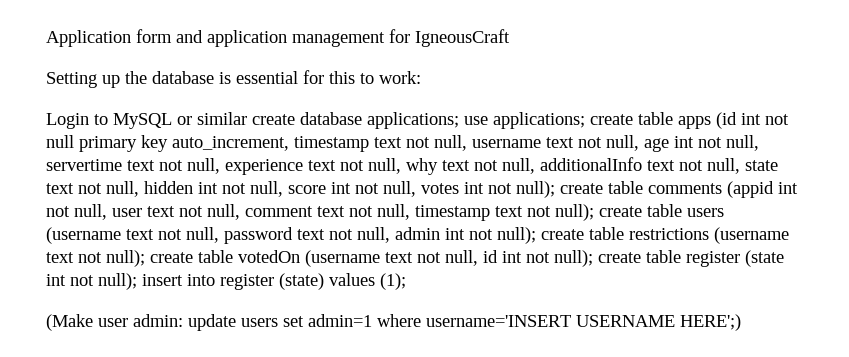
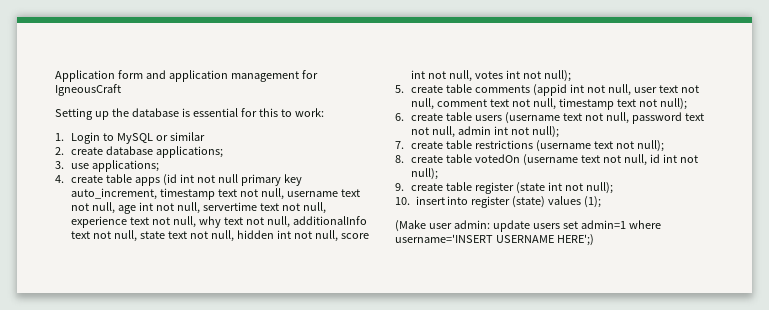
- Login to MySQL or similar create database applications; use applications; create table apps (id int not null primary key auto_increment, timestamp text not null, username text not null, age int not null, servertime text not null, experience text not null, why text not null, additionalInfo text not null, state text not null, hidden int not null, score int not null, votes int not null); create table comments (appid int not null, user text not null, comment text not null, timestamp text not null); create table users (username text not null, password text not null, admin int not null); create table restrictions (username text not null); create table votedOn (username text not null, id int not null); create table register (state int not null); insert into register (state) values (1);
+ 1. Login to MySQL or similar
+ 2. create database applications;
+ 3. use applications;
+ 4. create table apps (id int not null primary key auto_increment, timestamp text not null, username text not null, age int not null, servertime text not null, experience text not null, why text not null, additionalInfo text not null, state text not null, hidden int not null, score int not null, votes int not null);
+ 5. create table comments (appid int not null, user text not null, comment text not null, timestamp text not null);
+ 6. create table users (username text not null, password text not null, admin int not null);
+ 7. create table restrictions (username text not null);
+ 8. create table votedOn (username text not null, id int not null);
+ 9. create table register (state int not null);
+ 10. insert into register (state) values (1);

